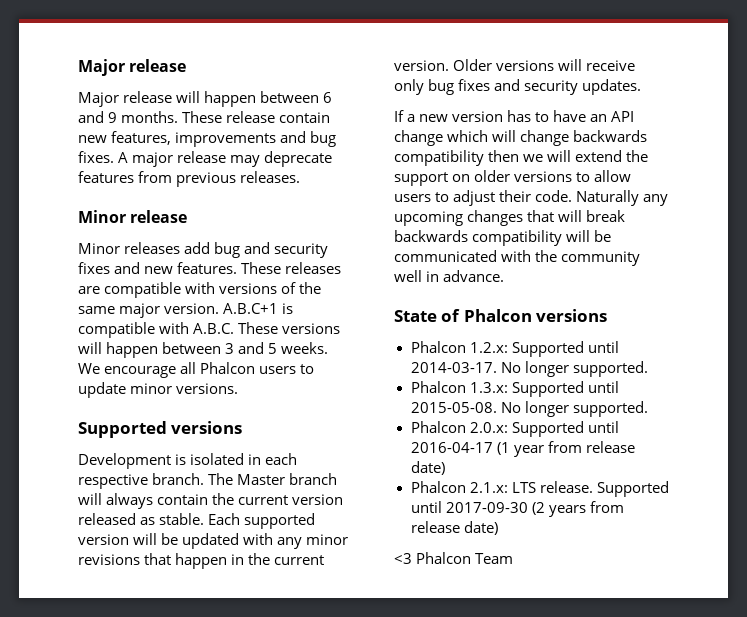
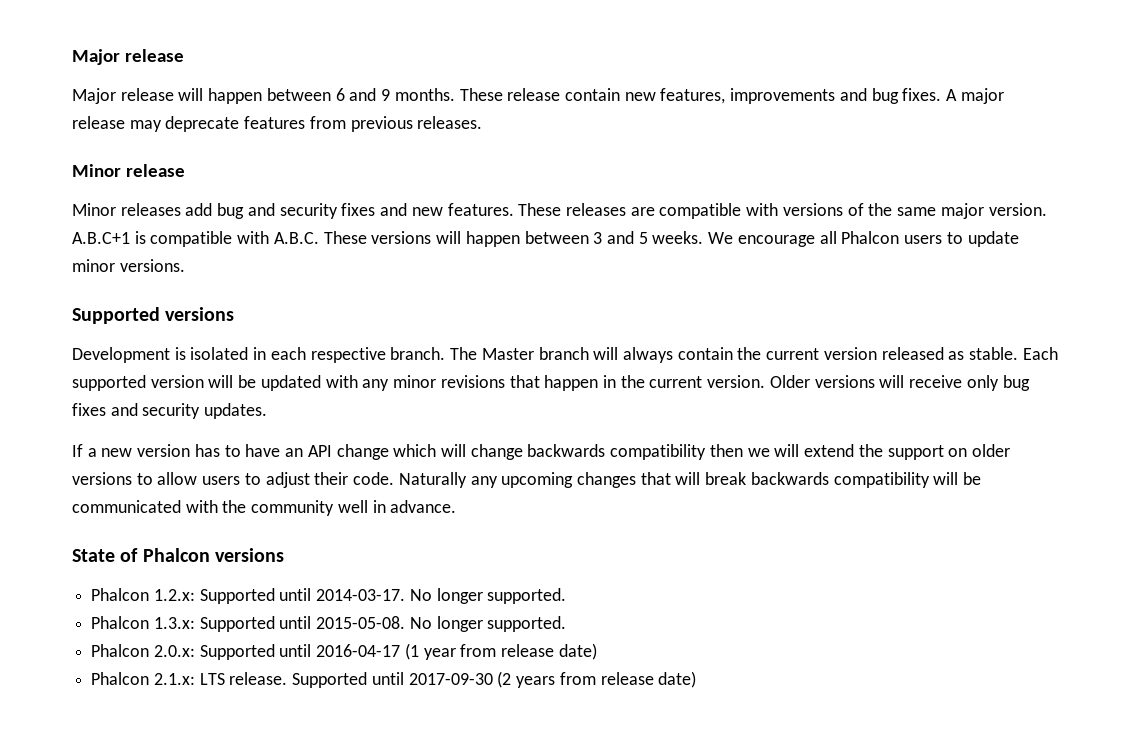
- <3 Phalcon Team

